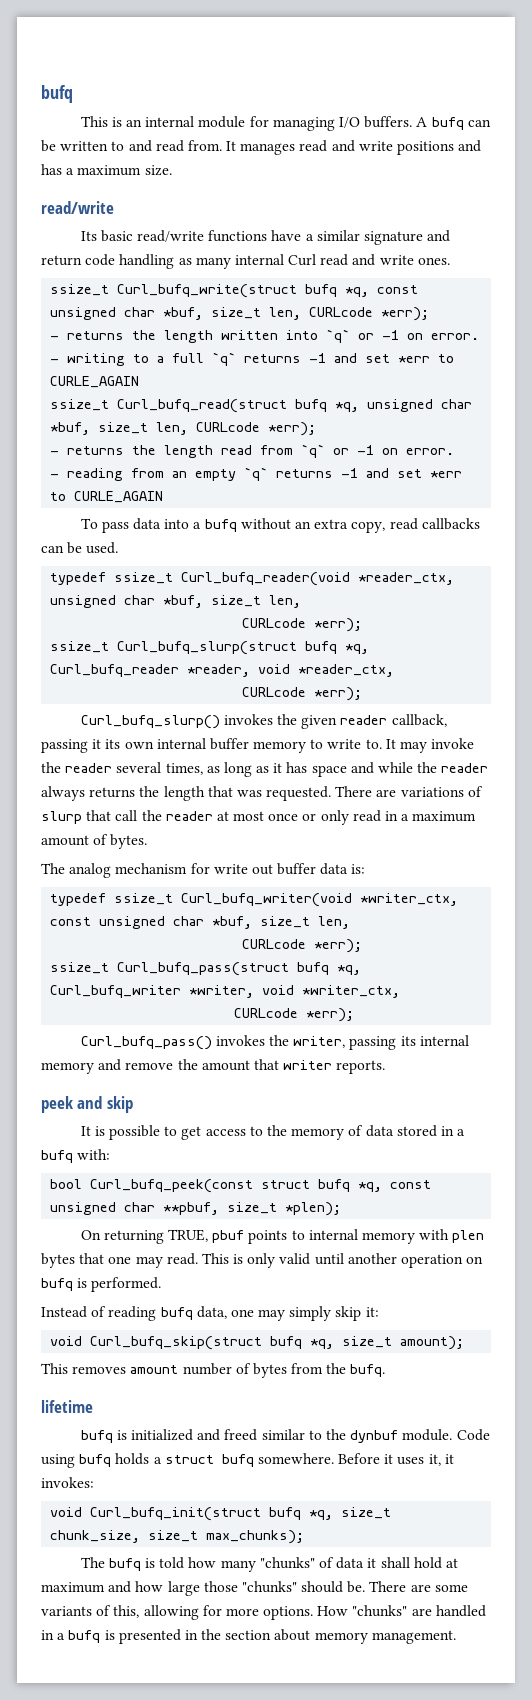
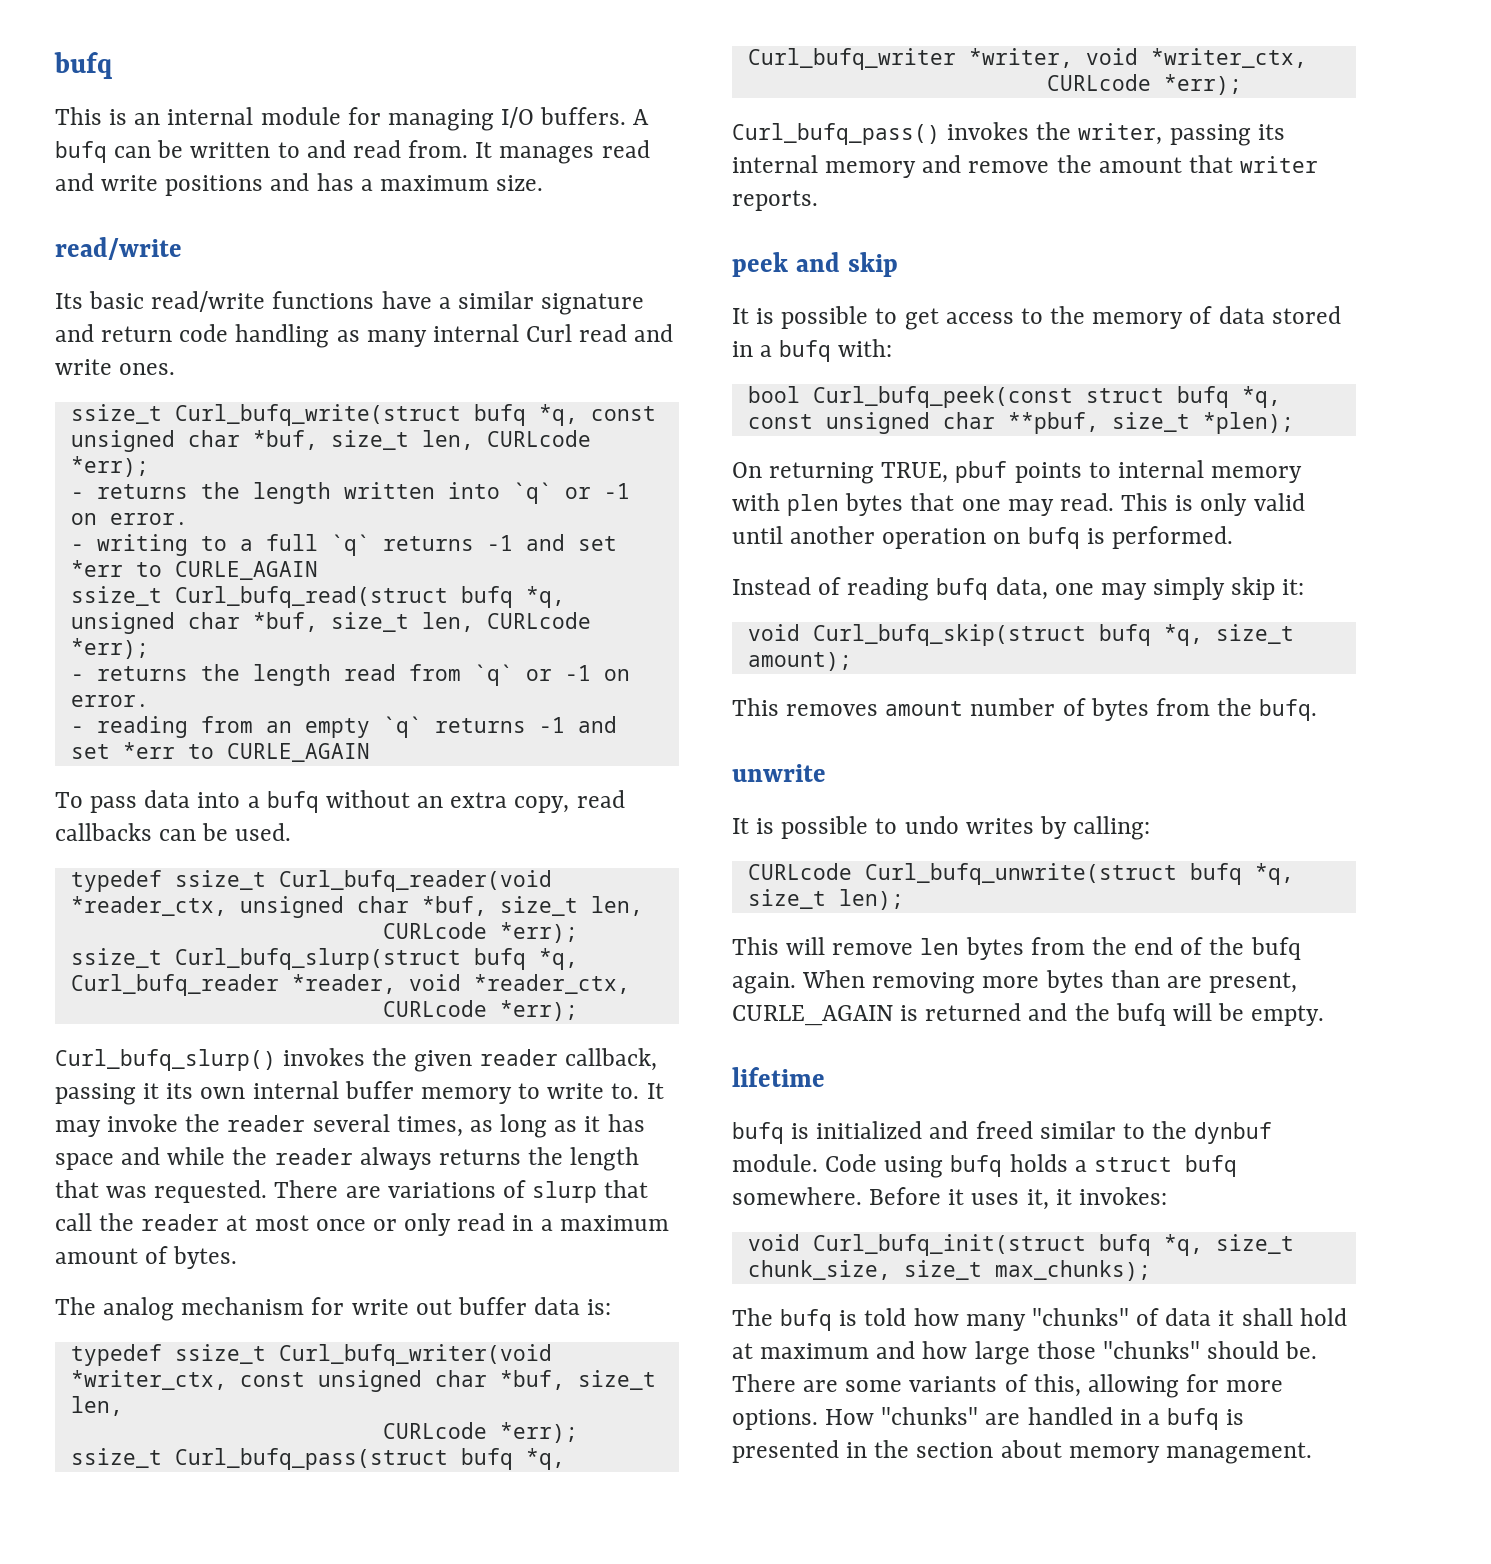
+ unwrite
+ It is possible to undo writes by calling:
+ CURLcode Curl_bufq_unwrite(struct bufq *q, size_t len);
+ This will remove len bytes from the end of the bufq again. When removing more bytes than are present, CURLE_AGAIN is returned and the bufq will be empty.

